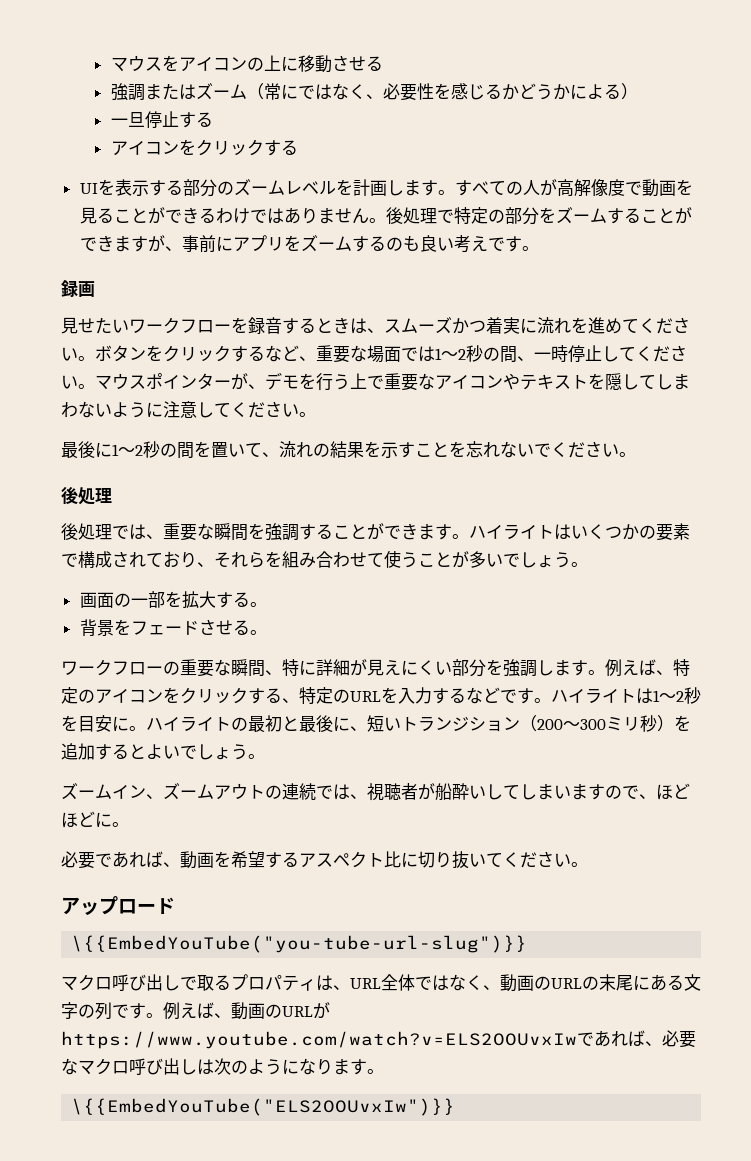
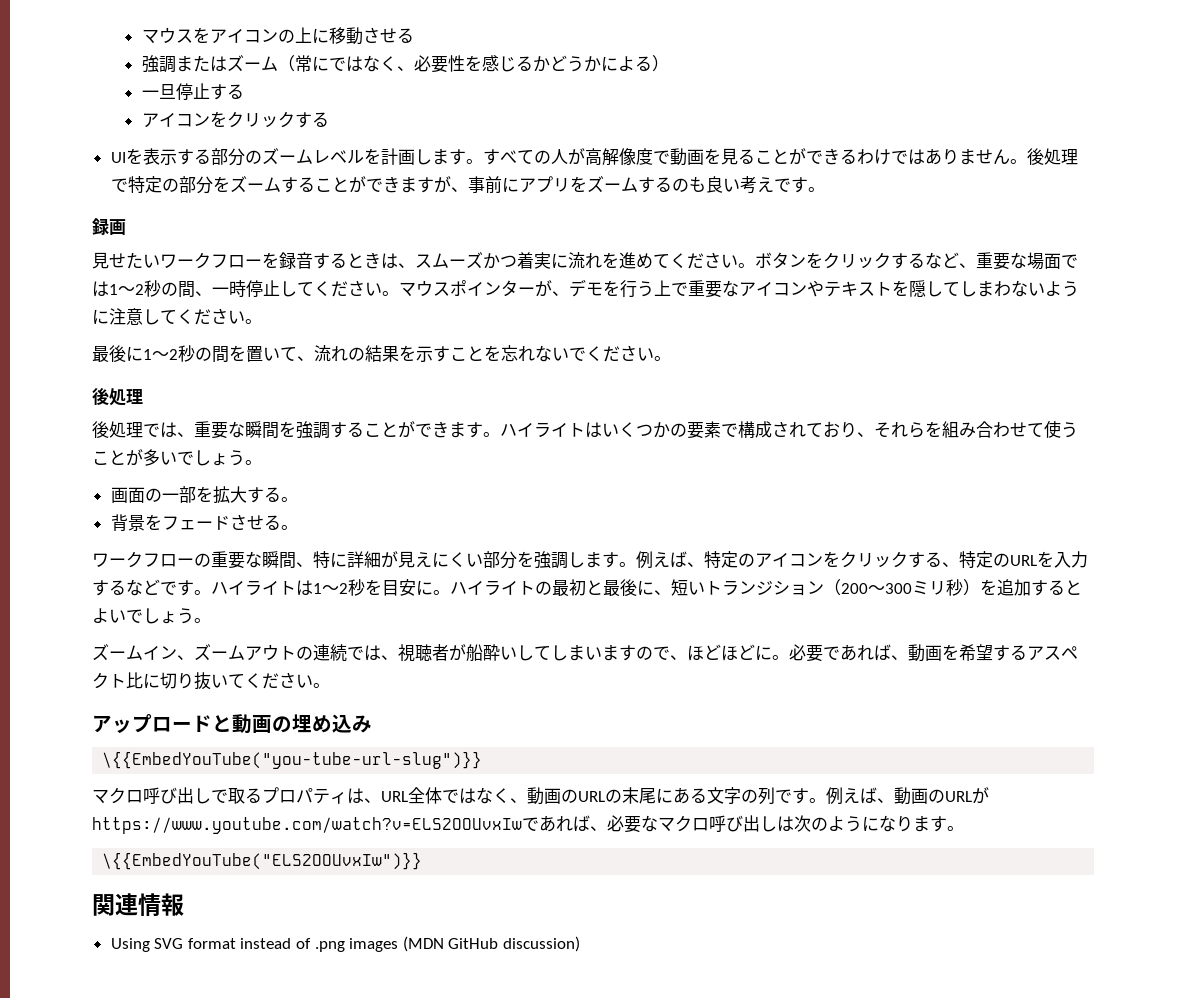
- ズームイン、ズームアウトの連続では、視聴者が船酔いしてしまいますので、ほどほどに。
- 必要であれば、動画を希望するアスペクト比に切り抜いてください。
+ ズームイン、ズームアウトの連続では、視聴者が船酔いしてしまいますので、ほどほどに。必要であれば、動画を希望するアスペクト比に切り抜いてください。
- アップロード
+ アップロードと動画の埋め込み
+ 関連情報
+ Using SVG format instead of .png images (MDN GitHub discussion)

